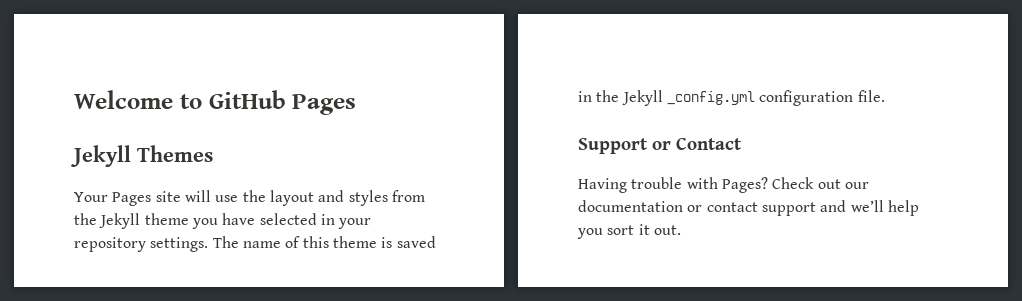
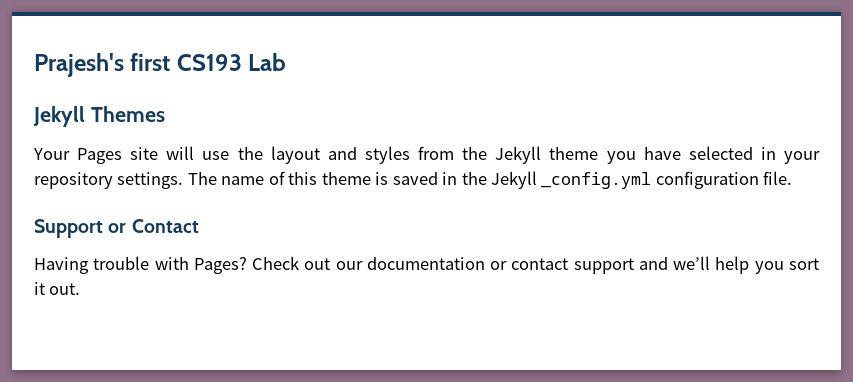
- Welcome to GitHub Pages
+ Prajesh's first CS193 Lab

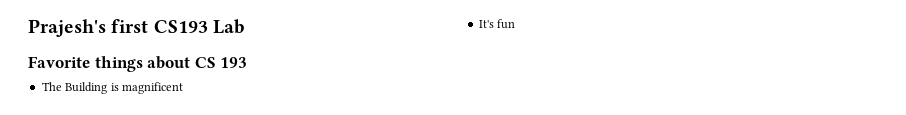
- Jekyll Themes
- Your Pages site will use the layout and styles from the Jekyll theme you have selected in your repository settings. The name of this theme is saved in the Jekyll _config.yml configuration file.
- Support or Contact
- Having trouble with Pages? Check out our documentation or contact support and we’ll help you sort it out.
+ Favorite things about CS 193
+ The Building is magnificent
+ It's fun

